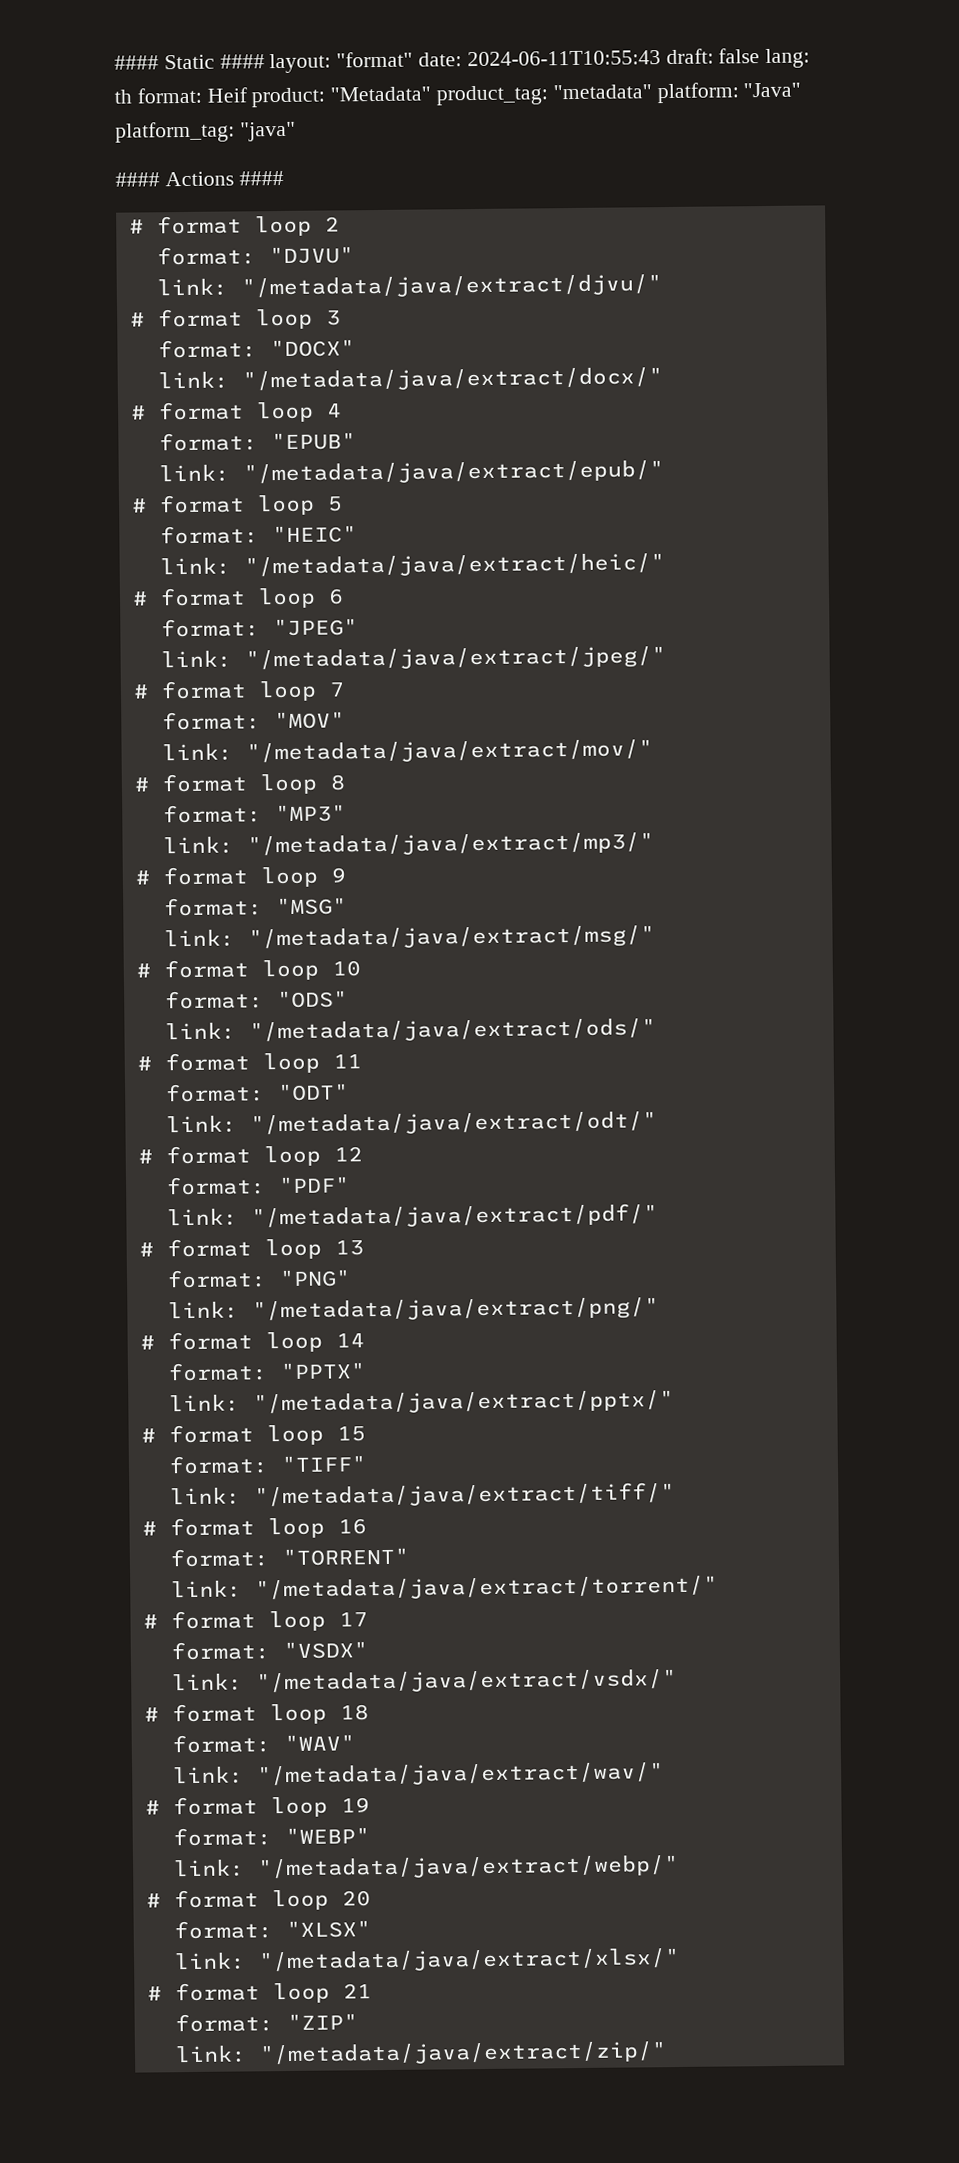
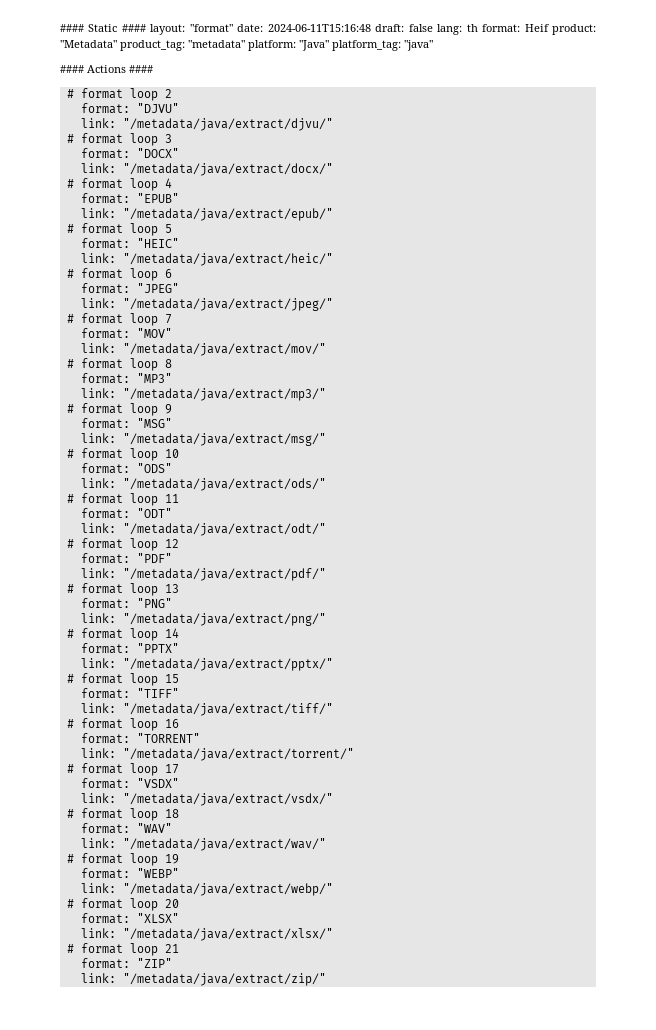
- #### Static #### layout: "format" date: 2024-06-11T10:55:43 draft: false lang: th format: Heif product: "Metadata" product_tag: "metadata" platform: "Java" platform_tag: "java"
+ #### Static #### layout: "format" date: 2024-06-11T15:16:48 draft: false lang: th format: Heif product: "Metadata" product_tag: "metadata" platform: "Java" platform_tag: "java"

